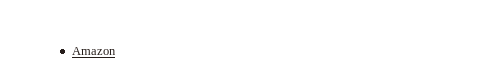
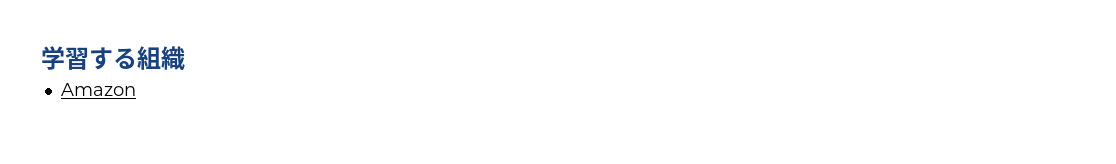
+ 学習する組織

